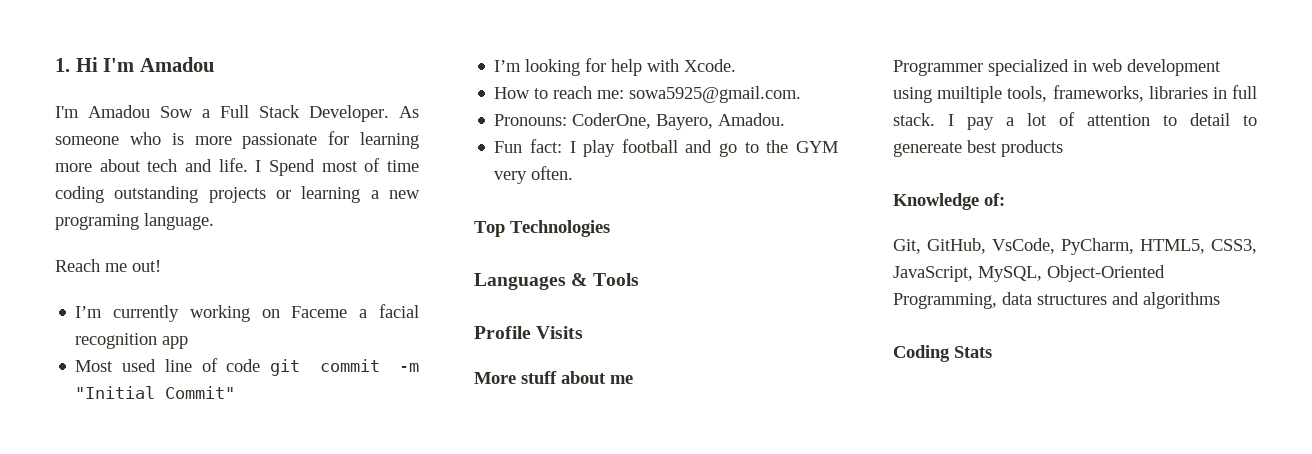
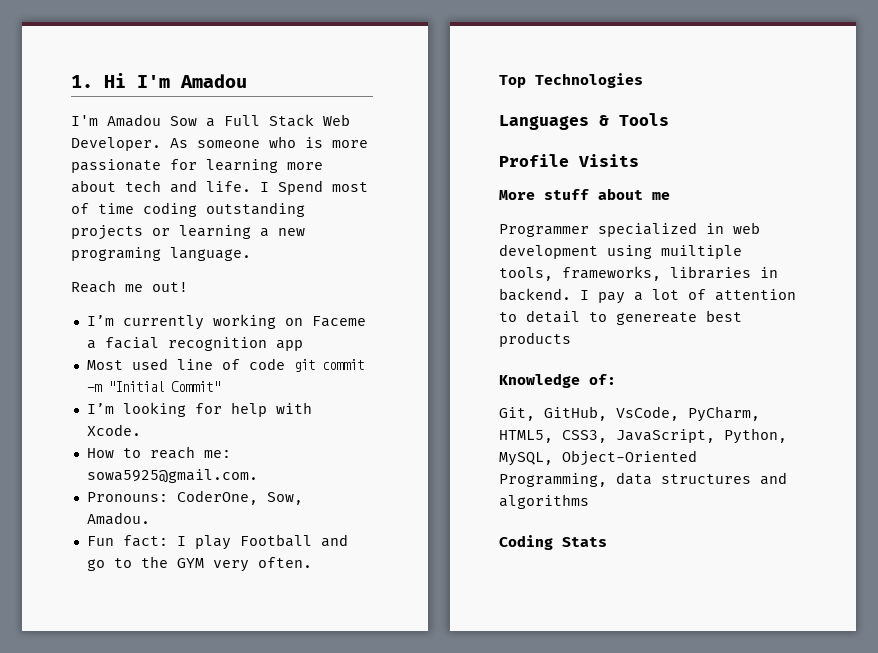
- I'm Amadou Sow a Full Stack Developer.
+ I'm Amadou Sow a Full Stack Web Developer.
- Pronouns: CoderOne, Bayero, Amadou.
+ Pronouns: CoderOne, Sow, Amadou.
- Fun fact: I play football and go to the GYM very often.
+ Fun fact: I play Football and go to the GYM very often.
- Programmer specialized in web development using muiltiple tools, frameworks, libraries in full stack.
+ Programmer specialized in web development using muiltiple tools, frameworks, libraries in backend.
- Git, GitHub, VsCode, PyCharm, HTML5, CSS3, JavaScript, MySQL, Object-Oriented Programming, data structures and algorithms
+ Git, GitHub, VsCode, PyCharm, HTML5, CSS3, JavaScript, Python, MySQL, Object-Oriented Programming, data structures and algorithms

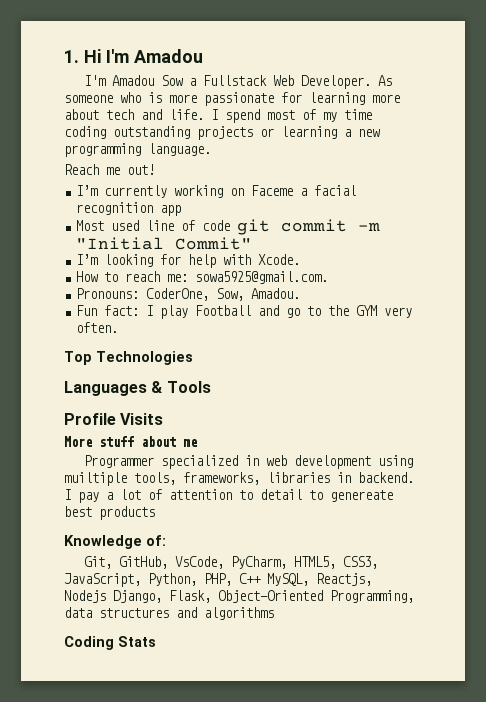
- I'm Amadou Sow a Full Stack Web Developer.
+ I'm Amadou Sow a Fullstack Web Developer.
- I Spend most of time coding outstanding projects or learning a new programing language.
+ I spend most of my time coding outstanding projects or learning a new programming language.
- Git, GitHub, VsCode, PyCharm, HTML5, CSS3, JavaScript, Python, MySQL, Object-Oriented Programming, data structures and algorithms
+ Git, GitHub, VsCode, PyCharm, HTML5, CSS3, JavaScript, Python, PHP, C++ MySQL, Reactjs, Nodejs Django, Flask, Object-Oriented Programming, data structures and algorithms

